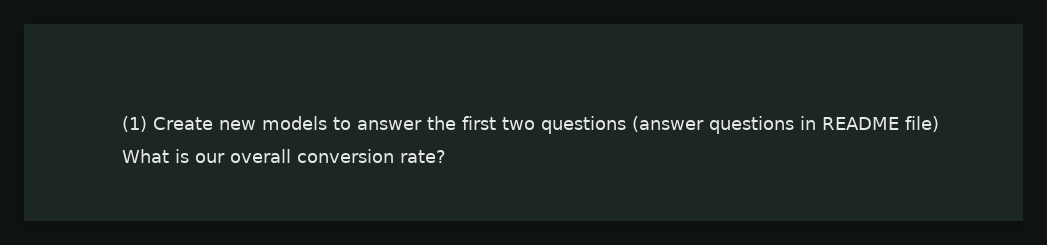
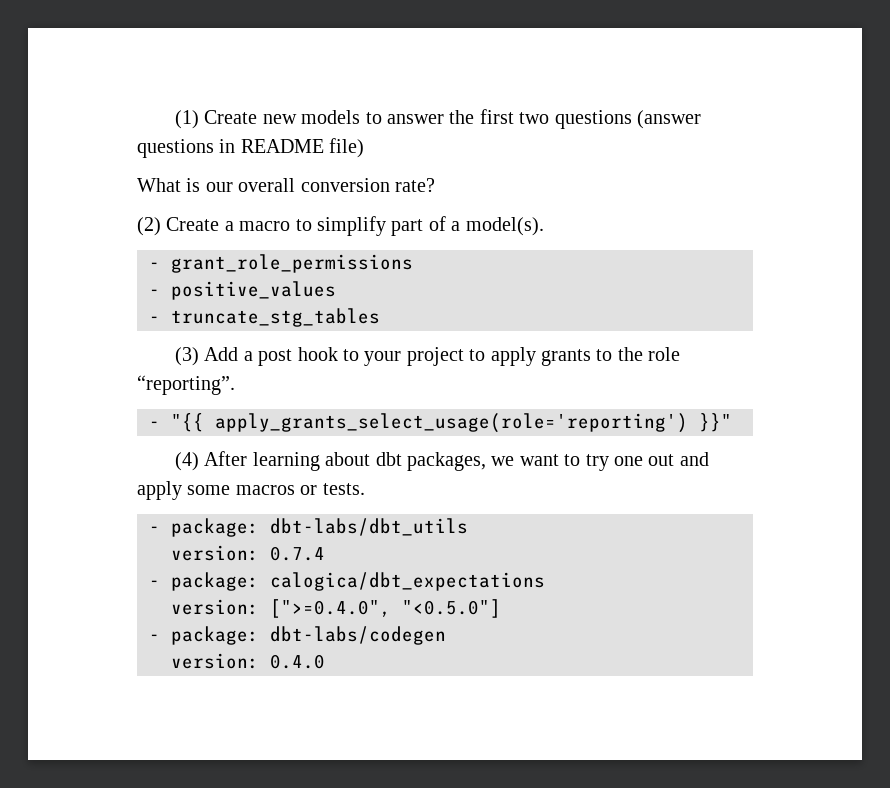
+ (2) Create a macro to simplify part of a model(s).
+ - grant_role_permissions
+ - positive_values
+ - truncate_stg_tables
+ (3) Add a post hook to your project to apply grants to the role “reporting”.
+ - "{{ apply_grants_select_usage(role='reporting') }}"
+ (4) After learning about dbt packages, we want to try one out and apply some macros or tests.
+ - package: dbt-labs/dbt_utils
+ version: 0.7.4
+ - package: calogica/dbt_expectations
+ version: [">=0.4.0", "<0.5.0"]
+ - package: dbt-labs/codegen
+ version: 0.4.0

